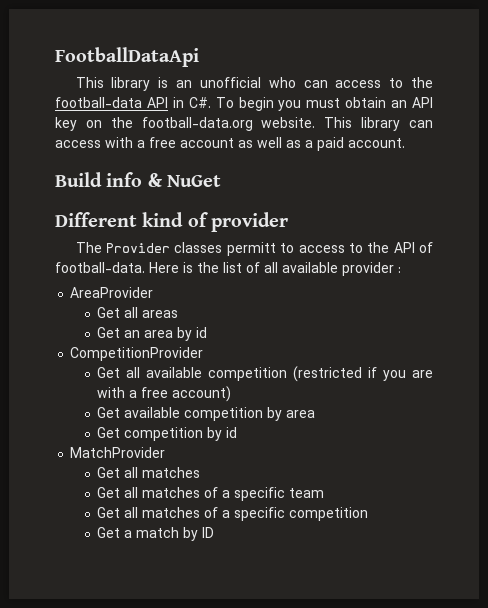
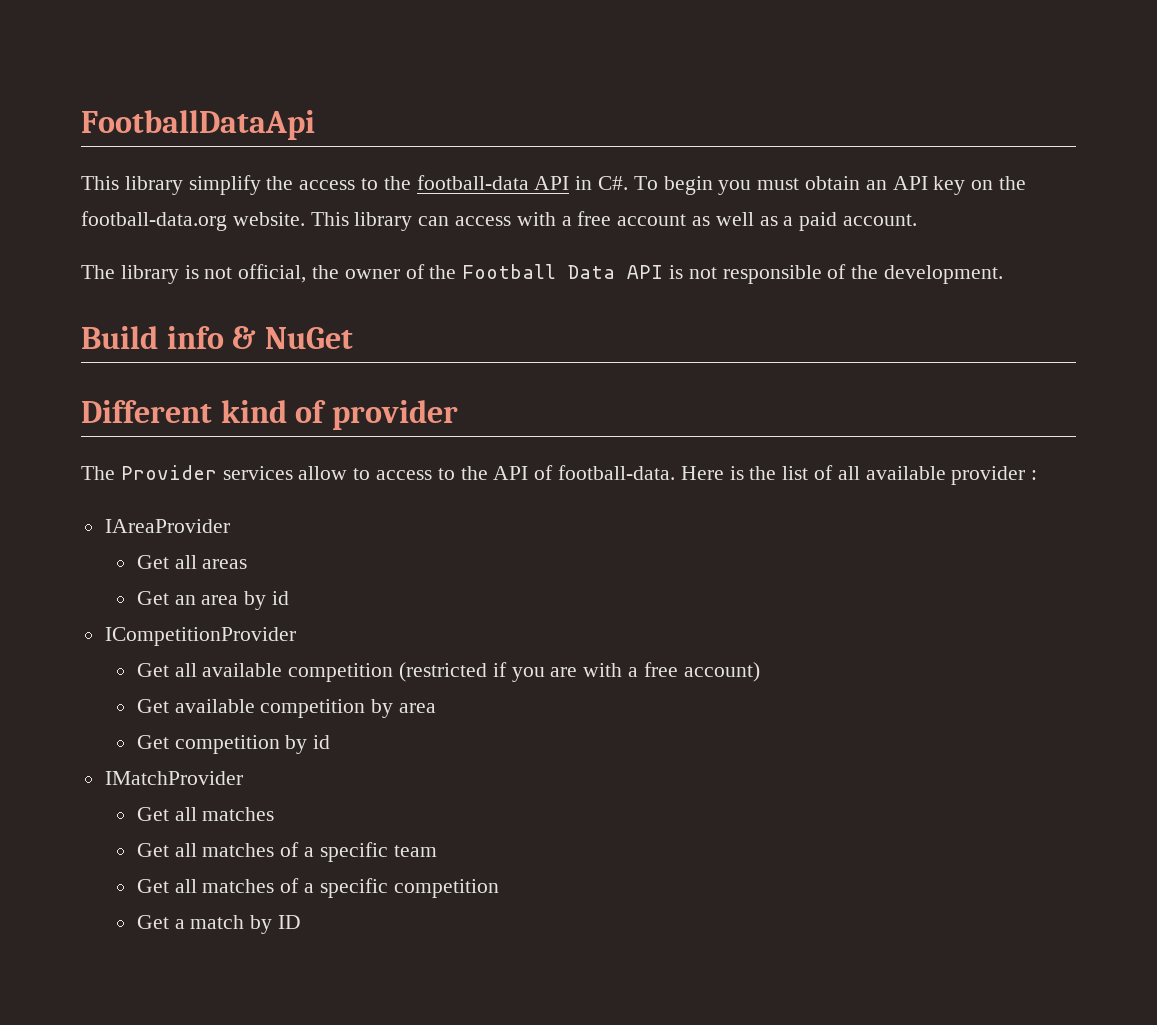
- This library is an unofficial who can access to the football-data API in C#. To begin you must obtain an API key on the football-data.org website.
+ This library simplify the access to the football-data API in C#. To begin you must obtain an API key on the football-data.org website.
+ The library is not official, the owner of the Football Data API is not responsible of the development.
- The Provider classes permitt to access to the API of football-data.
+ The Provider services allow to access to the API of football-data.
- AreaProvider
+ IAreaProvider
- CompetitionProvider
+ ICompetitionProvider
- MatchProvider
+ IMatchProvider

